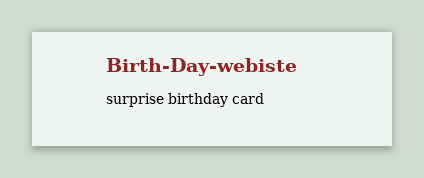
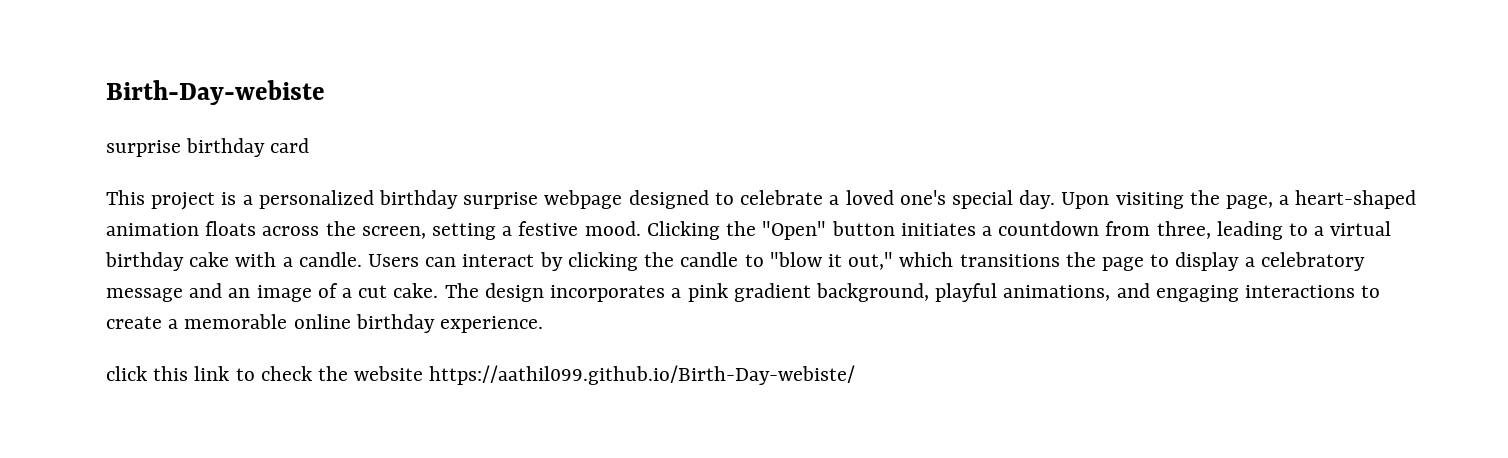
+ This project is a personalized birthday surprise webpage designed to celebrate a loved one's special day. Upon visiting the page, a heart-shaped animation floats across the screen, setting a festive mood. Clicking the "Open" button initiates a countdown from three, leading to a virtual birthday cake with a candle. Users can interact by clicking the candle to "blow it out," which transitions the page to display a celebratory message and an image of a cut cake. The design incorporates a pink gradient background, playful animations, and engaging interactions to create a memorable online birthday experience.
+ click this link to check the website https://aathil099.github.io/Birth-Day-webiste/

